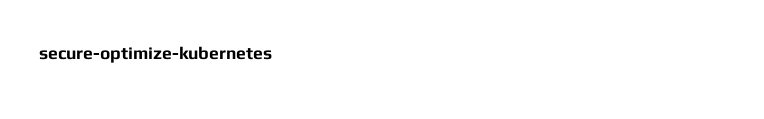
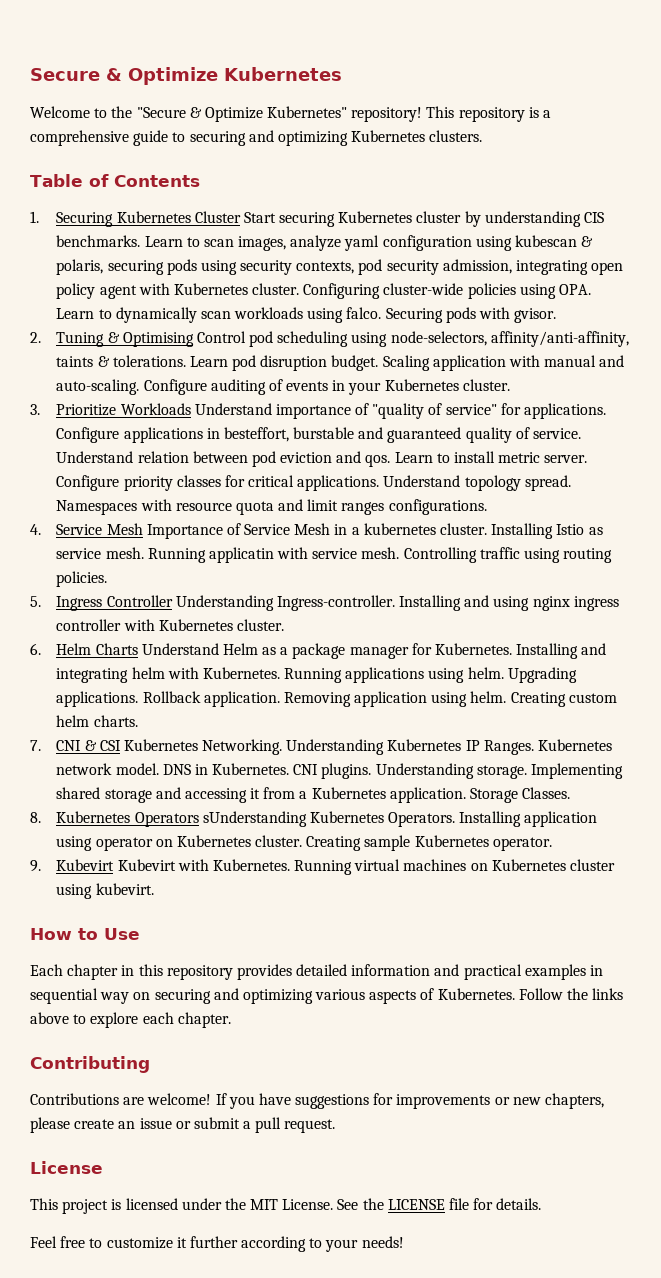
- secure-optimize-kubernetes
+ Secure & Optimize Kubernetes
+ Welcome to the "Secure & Optimize Kubernetes" repository! This repository is a comprehensive guide to securing and optimizing Kubernetes clusters.
+ Table of Contents
+ 1. Securing Kubernetes Cluster Start securing Kubernetes cluster by understanding CIS benchmarks. Learn to scan images, analyze yaml configuration using kubescan & polaris, securing pods using security contexts, pod security admission, integrating open policy agent with Kubernetes cluster. Configuring cluster-wide policies using OPA. Learn to dynamically scan workloads using falco. Securing pods with gvisor.
+ 2. Tuning & Optimising Control pod scheduling using node-selectors, affinity/anti-affinity, taints & tolerations. Learn pod disruption budget. Scaling application with manual and auto-scaling. Configure auditing of events in your Kubernetes cluster.
+ 3. Prioritize Workloads Understand importance of "quality of service" for applications. Configure applications in besteffort, burstable and guaranteed quality of service. Understand relation between pod eviction and qos. Learn to install metric server. Configure priority classes for critical applications. Understand topology spread. Namespaces with resource quota and limit ranges configurations.
+ 4. Service Mesh Importance of Service Mesh in a kubernetes cluster. Installing Istio as service mesh. Running applicatin with service mesh. Controlling traffic using routing policies.
+ 5. Ingress Controller Understanding Ingress-controller. Installing and using nginx ingress controller with Kubernetes cluster.
+ 6. Helm Charts Understand Helm as a package manager for Kubernetes. Installing and integrating helm with Kubernetes. Running applications using helm. Upgrading applications. Rollback application. Removing application using helm. Creating custom helm charts.
+ 7. CNI & CSI Kubernetes Networking. Understanding Kubernetes IP Ranges. Kubernetes network model. DNS in Kubernetes. CNI plugins. Understanding storage. Implementing shared storage and accessing it from a Kubernetes application. Storage Classes.
+ 8. Kubernetes Operators sUnderstanding Kubernetes Operators. Installing application using operator on Kubernetes cluster. Creating sample Kubernetes operator.
+ 9. Kubevirt Kubevirt with Kubernetes. Running virtual machines on Kubernetes cluster using kubevirt.
+ How to Use
+ Each chapter in this repository provides detailed information and practical examples in sequential way on securing and optimizing various aspects of Kubernetes. Follow the links above to explore each chapter.
+ Contributing
+ Contributions are welcome! If you have suggestions for improvements or new chapters, please create an issue or submit a pull request.
+ License
+ This project is licensed under the MIT License. See the LICENSE file for details.
+ Feel free to customize it further according to your needs!

